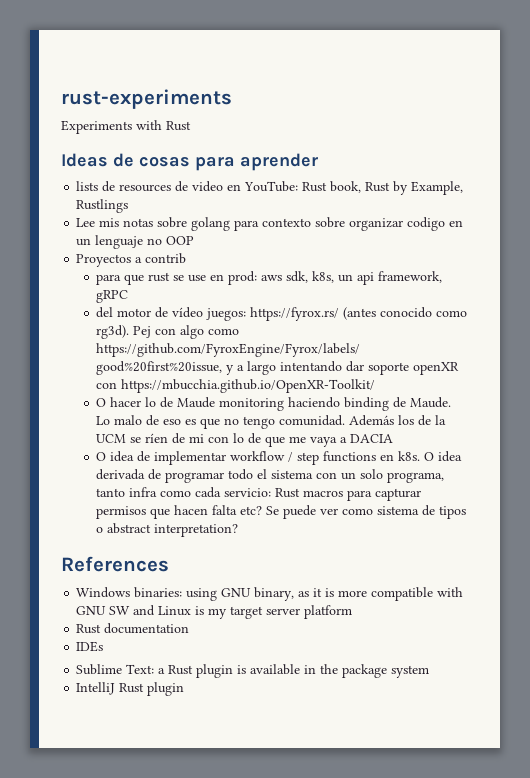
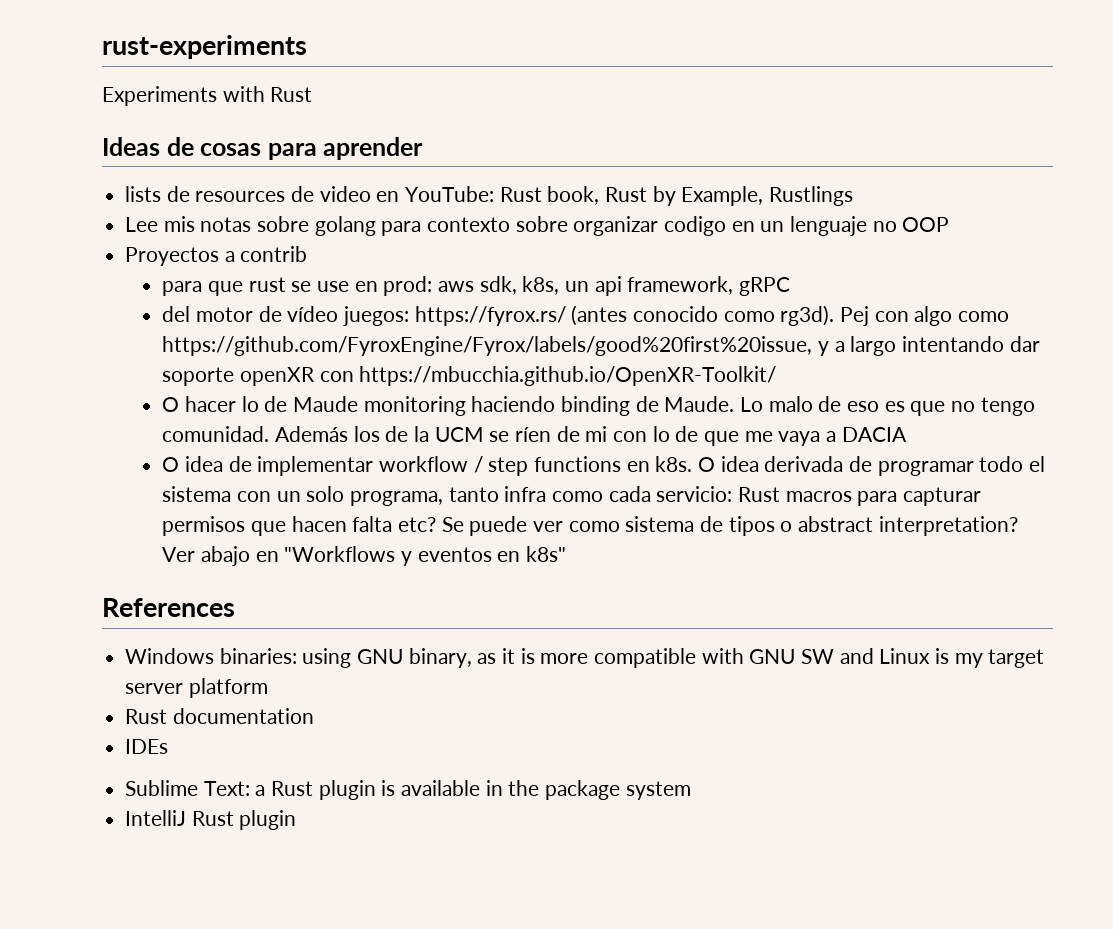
+ Ver abajo en "Workflows y eventos en k8s"

